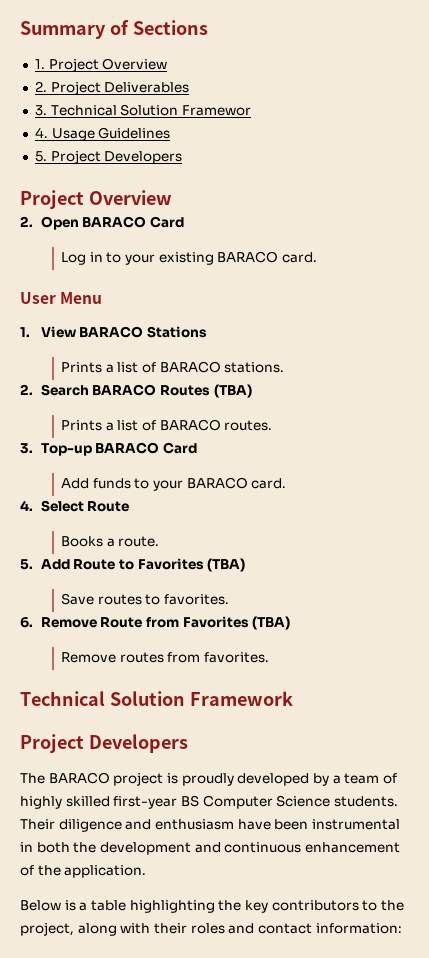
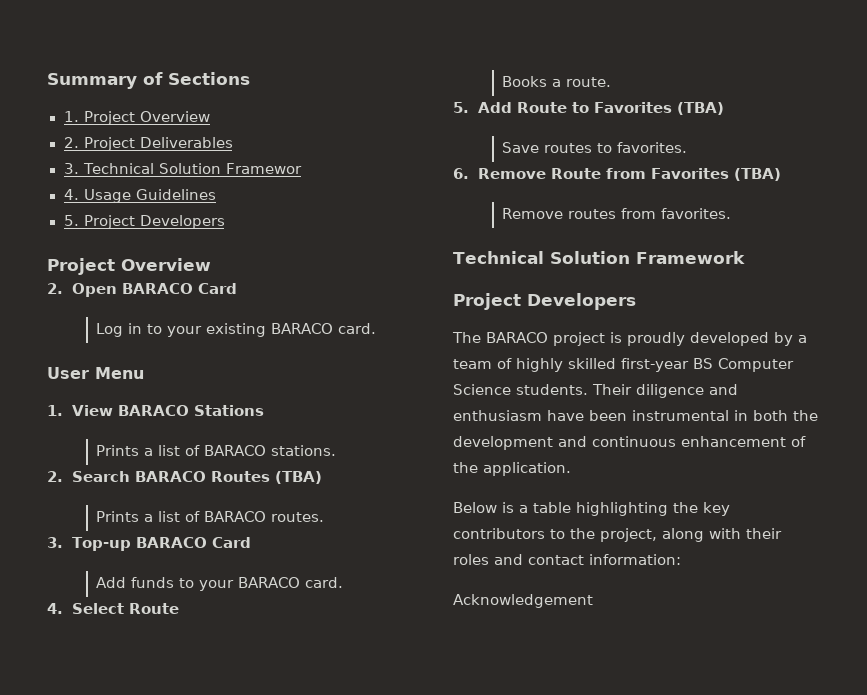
+ Acknowledgement

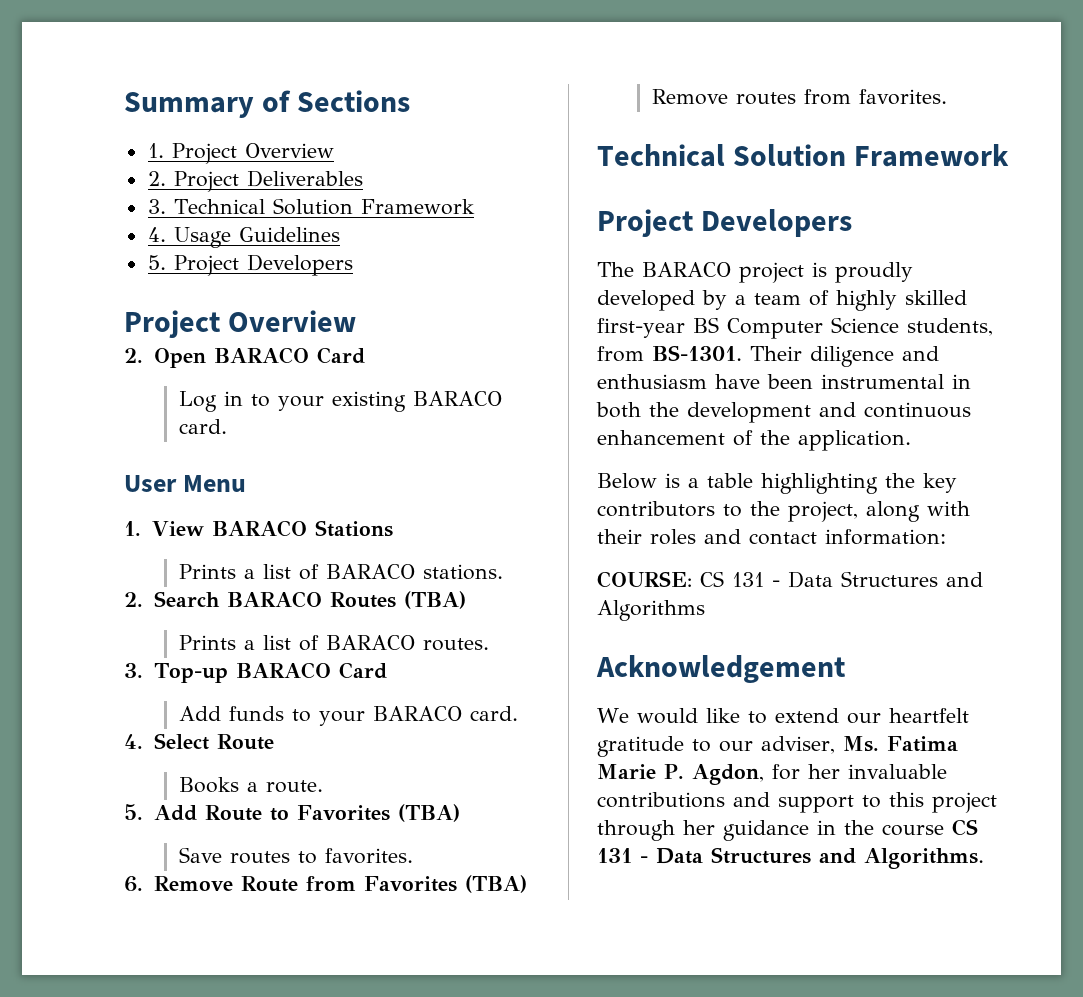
- 3. Technical Solution Framewor
+ 3. Technical Solution Framework
- The BARACO project is proudly developed by a team of highly skilled first-year BS Computer Science students.
+ The BARACO project is proudly developed by a team of highly skilled first-year BS Computer Science students, from BS-1301.
+ COURSE: CS 131 - Data Structures and Algorithms
  Acknowledgement
+ We would like to extend our heartfelt gratitude to our adviser, Ms. Fatima Marie P. Agdon, for her invaluable contributions and support to this project through her guidance in the course CS 131 - Data Structures and Algorithms.

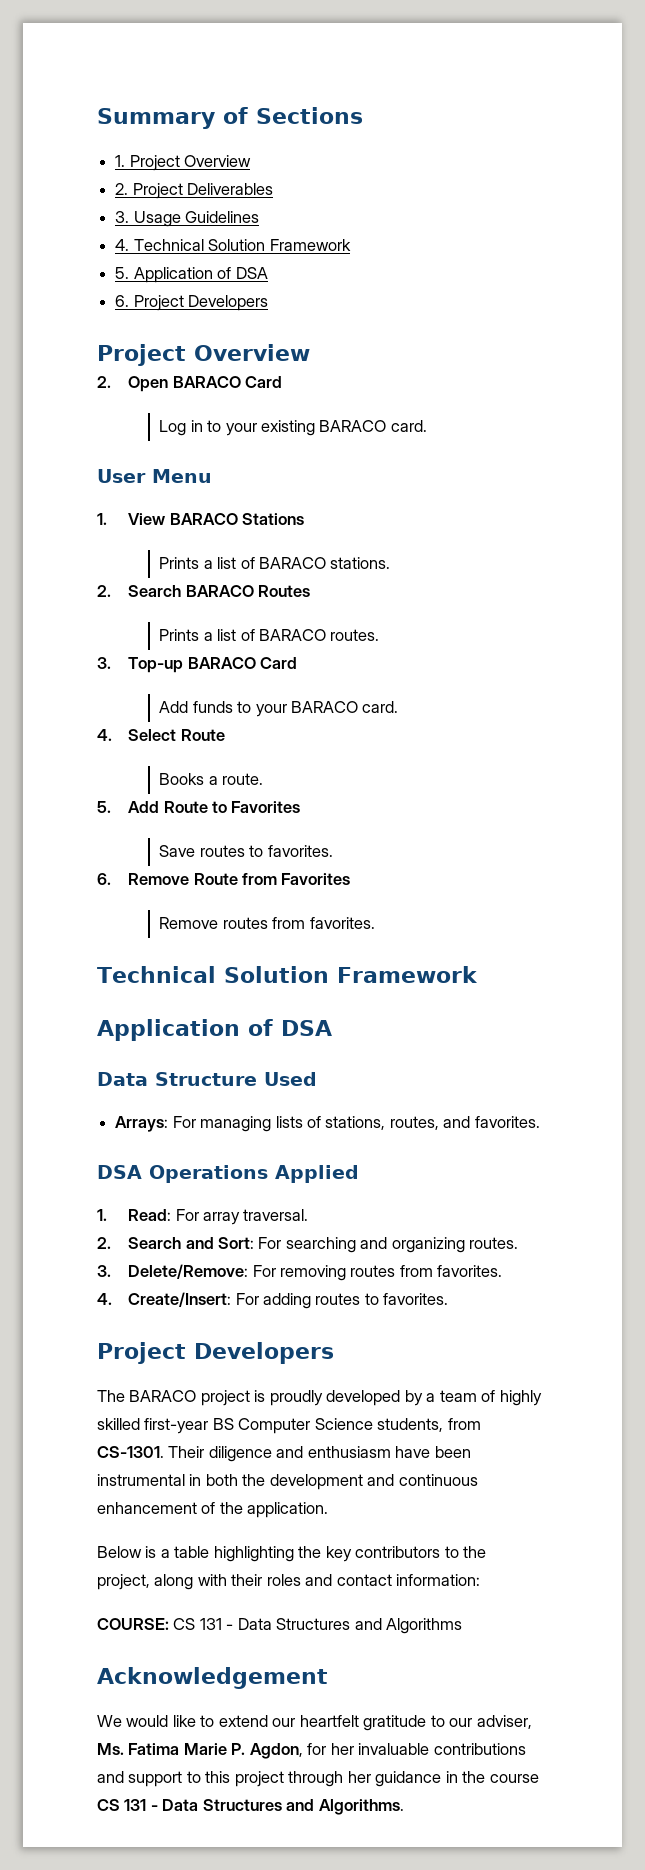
- 3. Technical Solution Framework
- 4. Usage Guidelines
- 5. Project Developers
+ 3. Usage Guidelines
+ 4. Technical Solution Framework
+ 5. Application of DSA
+ 6. Project Developers
- 2. Search BARACO Routes (TBA)
+ 2. Search BARACO Routes
- 5. Add Route to Favorites (TBA)
+ 5. Add Route to Favorites
- 6. Remove Route from Favorites (TBA)
+ 6. Remove Route from Favorites
  Remove routes from favorites.
  Technical Solution Framework
+ Application of DSA
+ Data Structure Used
+ Arrays: For managing lists of stations, routes, and favorites.
+ DSA Operations Applied
+ 1. Read: For array traversal.
+ 2. Search and Sort: For searching and organizing routes.
+ 3. Delete/Remove: For removing routes from favorites.
+ 4. Create/Insert: For adding routes to favorites.
- The BARACO project is proudly developed by a team of highly skilled first-year BS Computer Science students, from BS-1301.
+ The BARACO project is proudly developed by a team of highly skilled first-year BS Computer Science students, from CS-1301.

